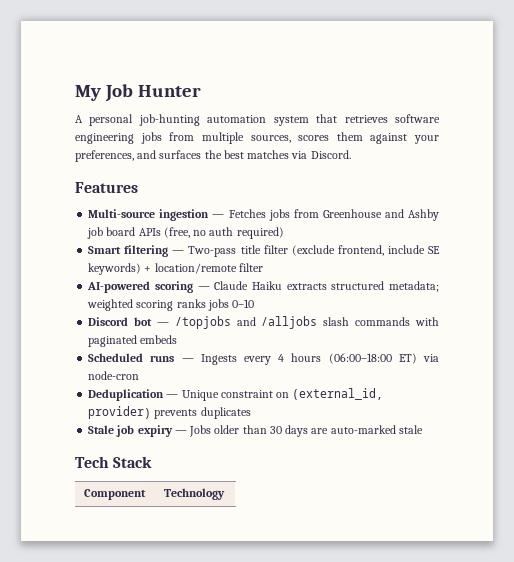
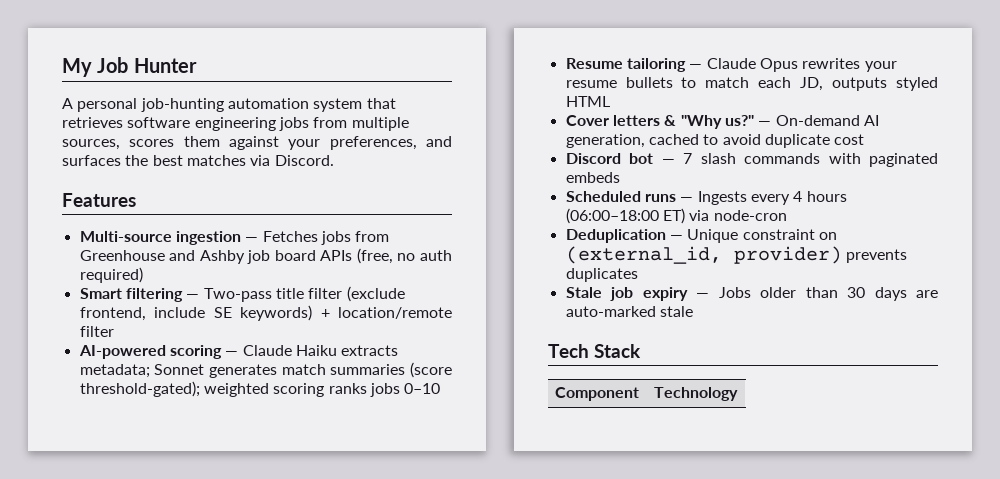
- AI-powered scoring — Claude Haiku extracts structured metadata; weighted scoring ranks jobs 0–10
+ AI-powered scoring — Claude Haiku extracts metadata; Sonnet generates match summaries (score threshold-gated); weighted scoring ranks jobs 0–10
+ Resume tailoring — Claude Opus rewrites your resume bullets to match each JD, outputs styled HTML
+ Cover letters & "Why us?" — On-demand AI generation, cached to avoid duplicate cost
- Discord bot — /topjobs and /alljobs slash commands with paginated embeds
+ Discord bot — 7 slash commands with paginated embeds

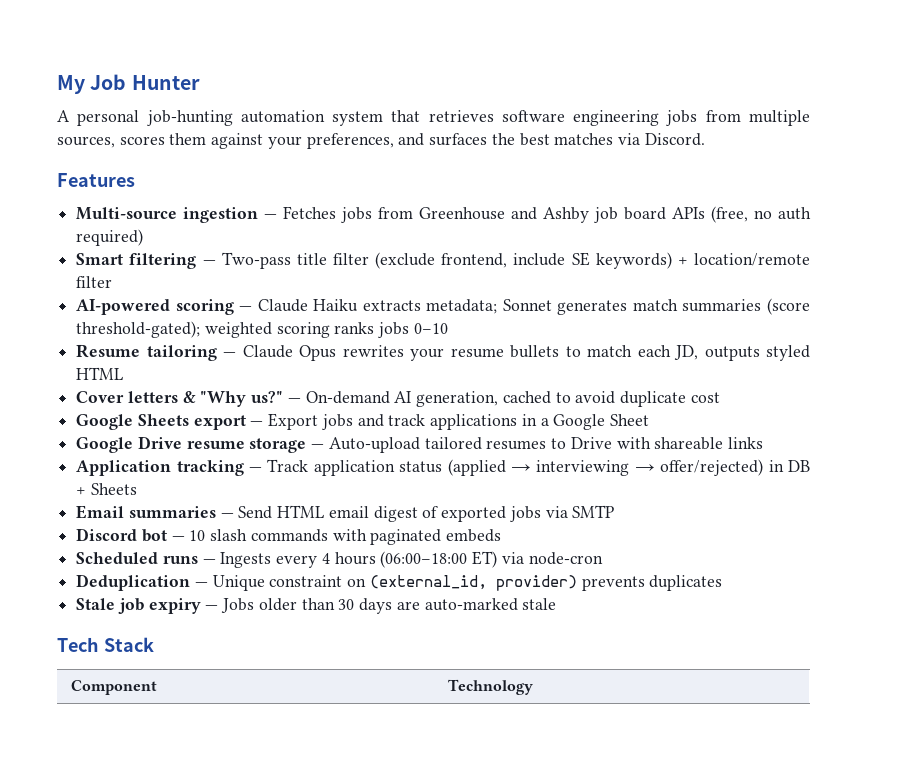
+ Google Sheets export — Export jobs and track applications in a Google Sheet
+ Google Drive resume storage — Auto-upload tailored resumes to Drive with shareable links
+ Application tracking — Track application status (applied → interviewing → offer/rejected) in DB + Sheets
+ Email summaries — Send HTML email digest of exported jobs via SMTP
- Discord bot — 7 slash commands with paginated embeds
+ Discord bot — 10 slash commands with paginated embeds

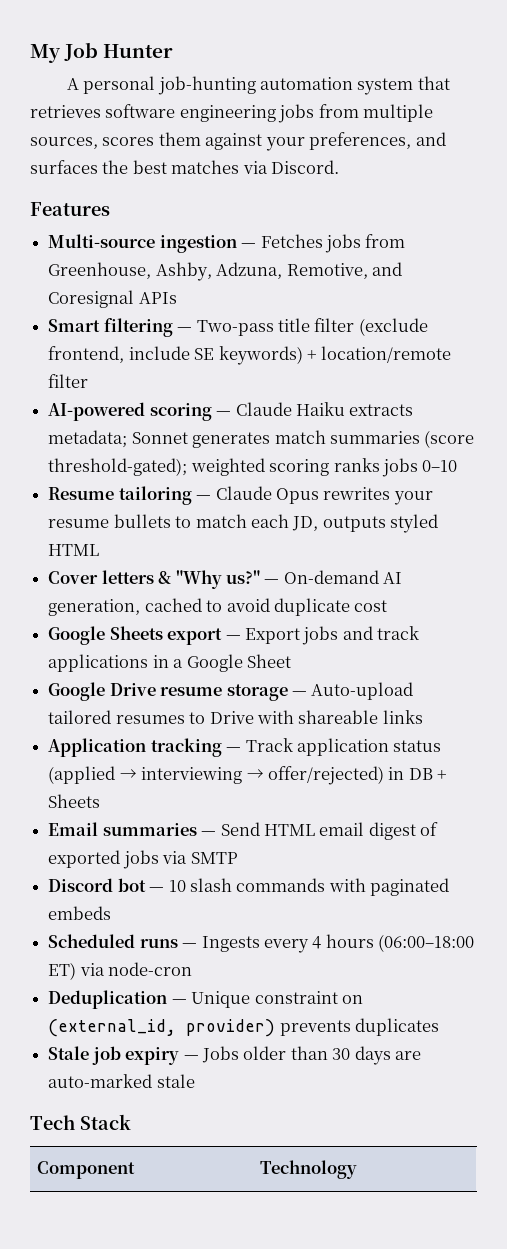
- Multi-source ingestion — Fetches jobs from Greenhouse and Ashby job board APIs (free, no auth required)
+ Multi-source ingestion — Fetches jobs from Greenhouse, Ashby, Adzuna, Remotive, and Coresignal APIs

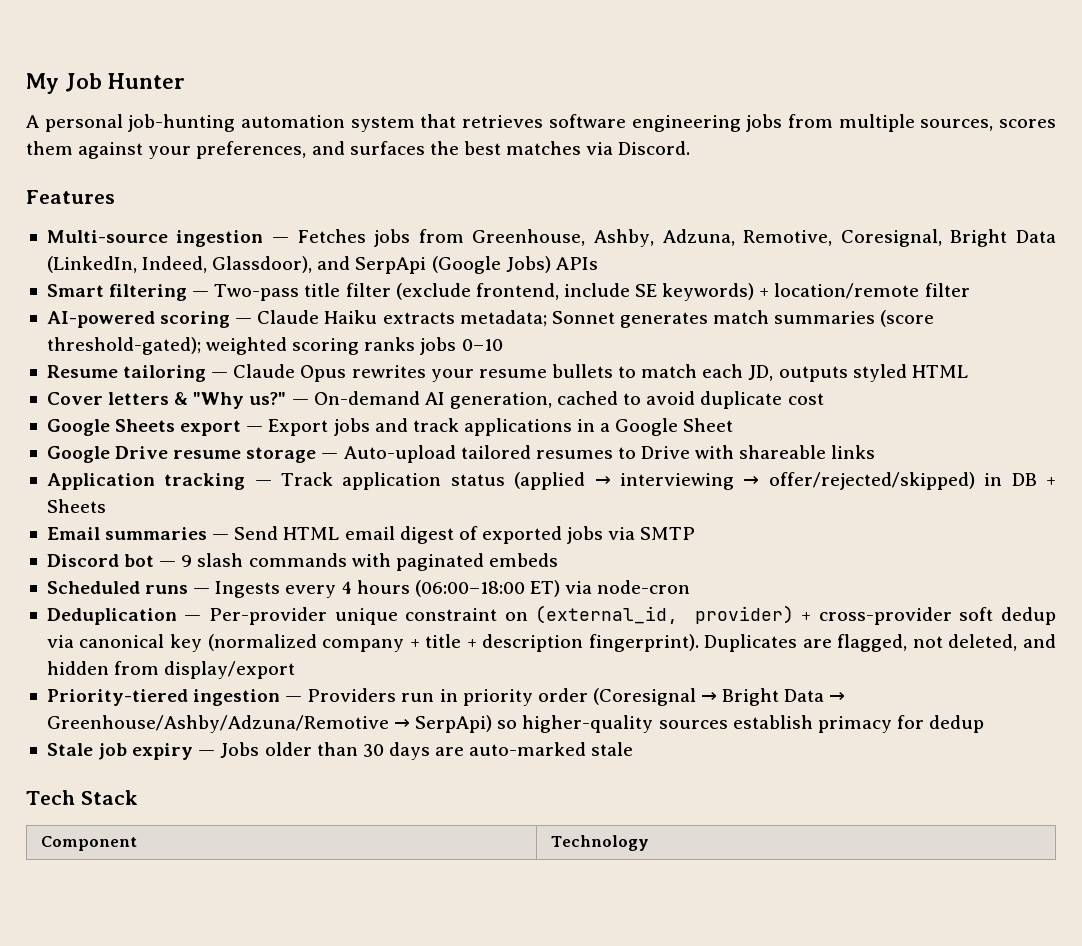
- Multi-source ingestion — Fetches jobs from Greenhouse, Ashby, Adzuna, Remotive, and Coresignal APIs
+ Multi-source ingestion — Fetches jobs from Greenhouse, Ashby, Adzuna, Remotive, Coresignal, Bright Data (LinkedIn, Indeed, Glassdoor), and SerpApi (Google Jobs) APIs
- Application tracking — Track application status (applied → interviewing → offer/rejected) in DB + Sheets
+ Application tracking — Track application status (applied → interviewing → offer/rejected/skipped) in DB + Sheets
- Discord bot — 10 slash commands with paginated embeds
+ Discord bot — 9 slash commands with paginated embeds
- Deduplication — Unique constraint on (external_id, provider) prevents duplicates
+ Deduplication — Per-provider unique constraint on (external_id, provider) + cross-provider soft dedup via canonical key (normalized company + title + description fingerprint). Duplicates are flagged, not deleted, and hidden from display/export
+ Priority-tiered ingestion — Providers run in priority order (Coresignal → Bright Data → Greenhouse/Ashby/Adzuna/Remotive → SerpApi) so higher-quality sources establish primacy for dedup

